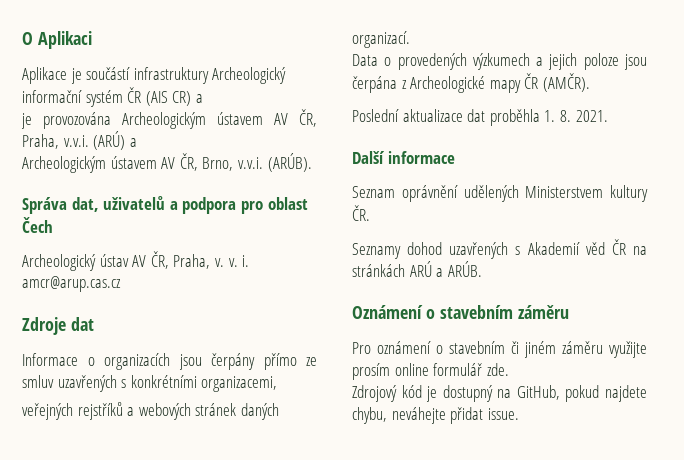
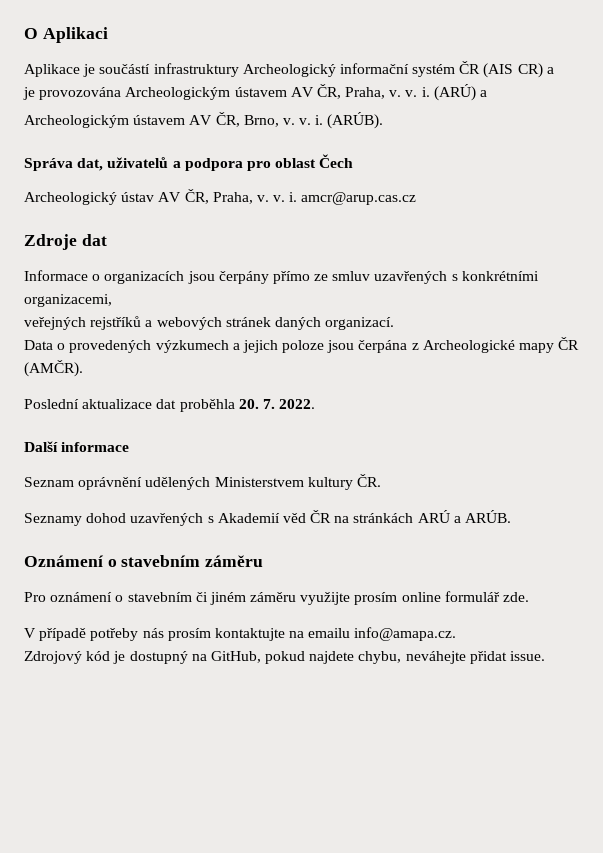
- je provozována Archeologickým ústavem AV ČR, Praha, v.v.i. (ARÚ) a
+ je provozována Archeologickým ústavem AV ČR, Praha, v. v. i. (ARÚ) a
- Archeologickým ústavem AV ČR, Brno, v.v.i. (ARÚB).
+ Archeologickým ústavem AV ČR, Brno, v. v. i. (ARÚB).
- Poslední aktualizace dat proběhla 1. 8. 2021.
+ Poslední aktualizace dat proběhla 20. 7. 2022.
+ V případě potřeby nás prosím kontaktujte na emailu info@amapa.cz.

